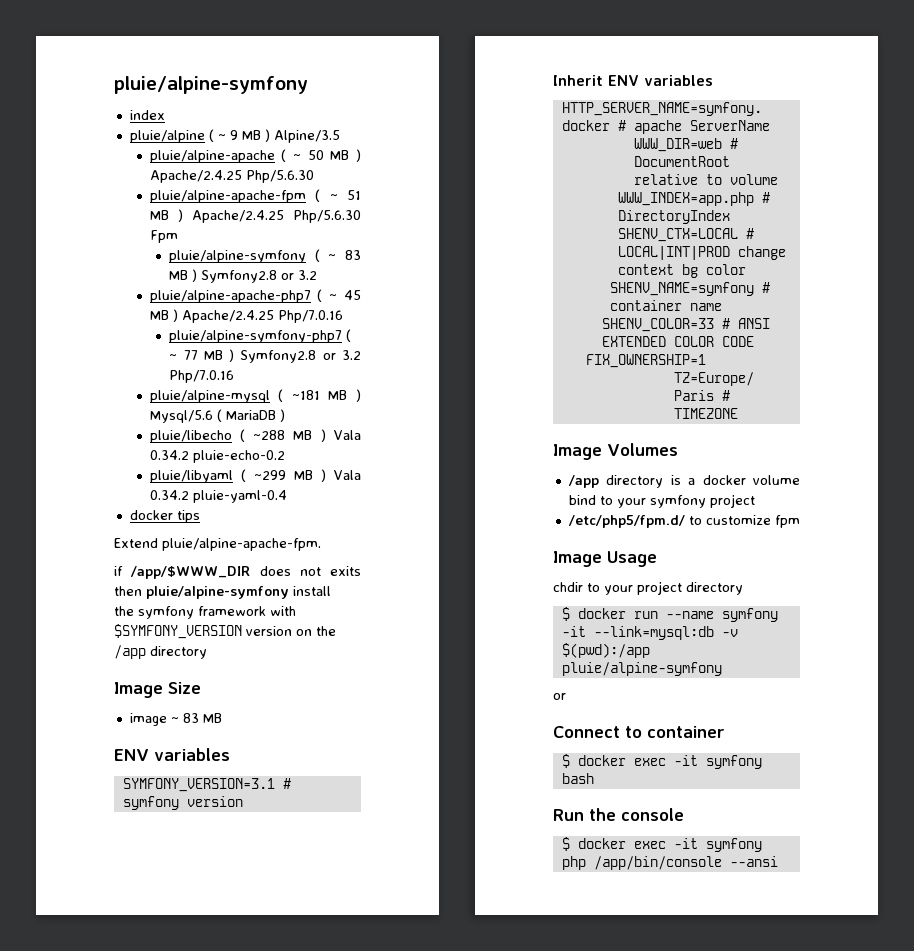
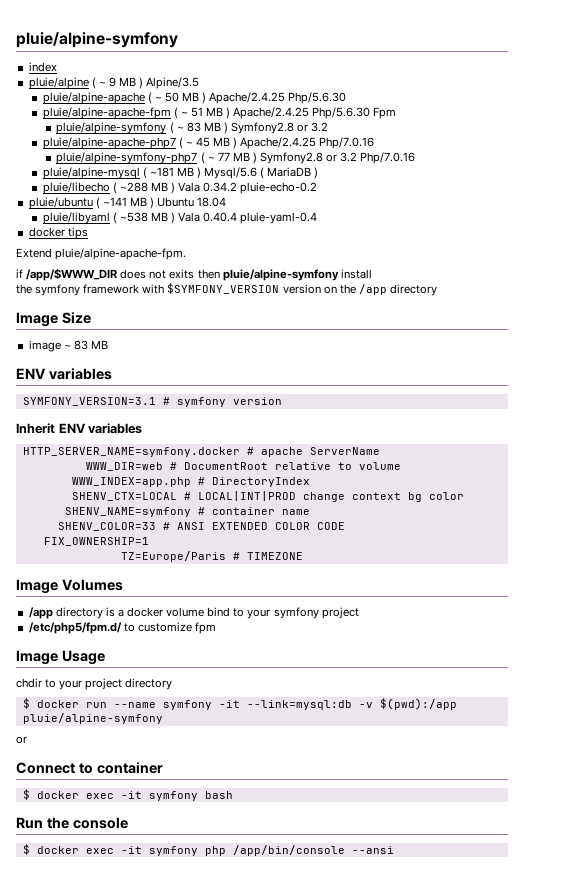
+ pluie/ubuntu ( ~141 MB ) Ubuntu 18.04
- pluie/libyaml ( ~299 MB ) Vala 0.34.2 pluie-yaml-0.4
+ pluie/libyaml ( ~538 MB ) Vala 0.40.4 pluie-yaml-0.4

